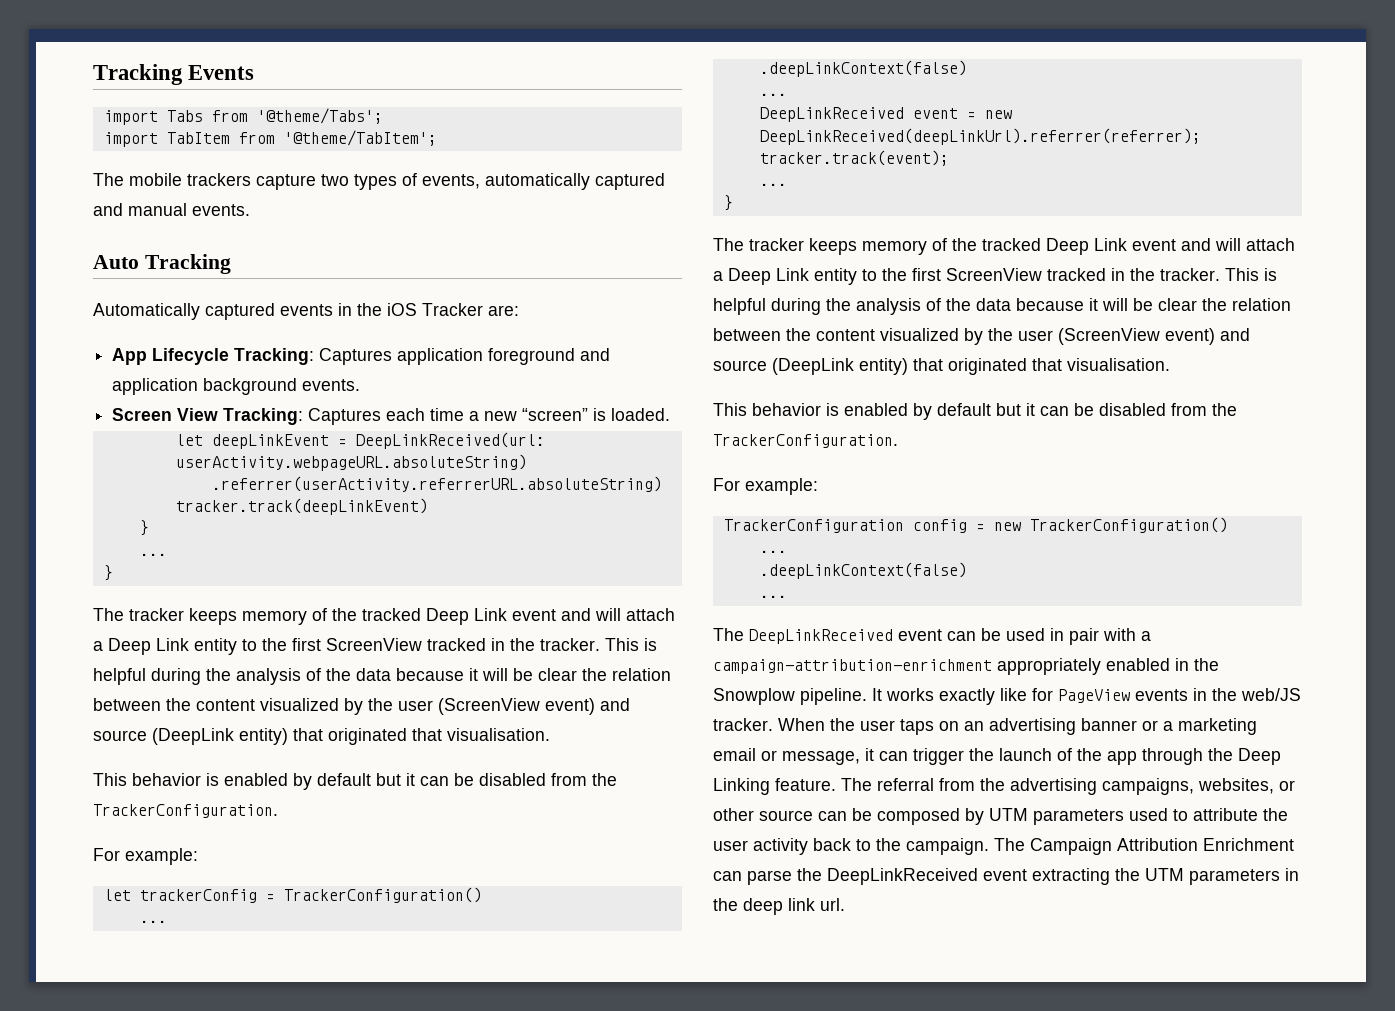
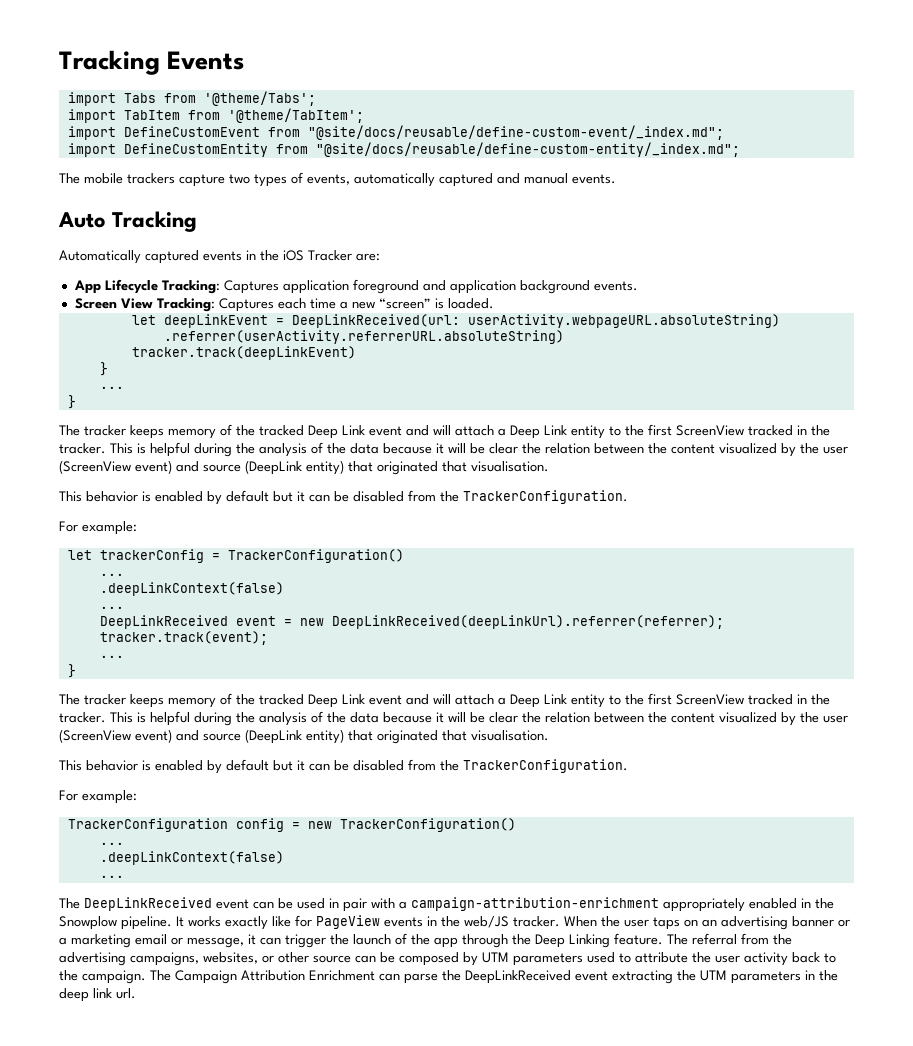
+ import DefineCustomEvent from "@site/docs/reusable/define-custom-event/_index.md";
+ import DefineCustomEntity from "@site/docs/reusable/define-custom-entity/_index.md";

